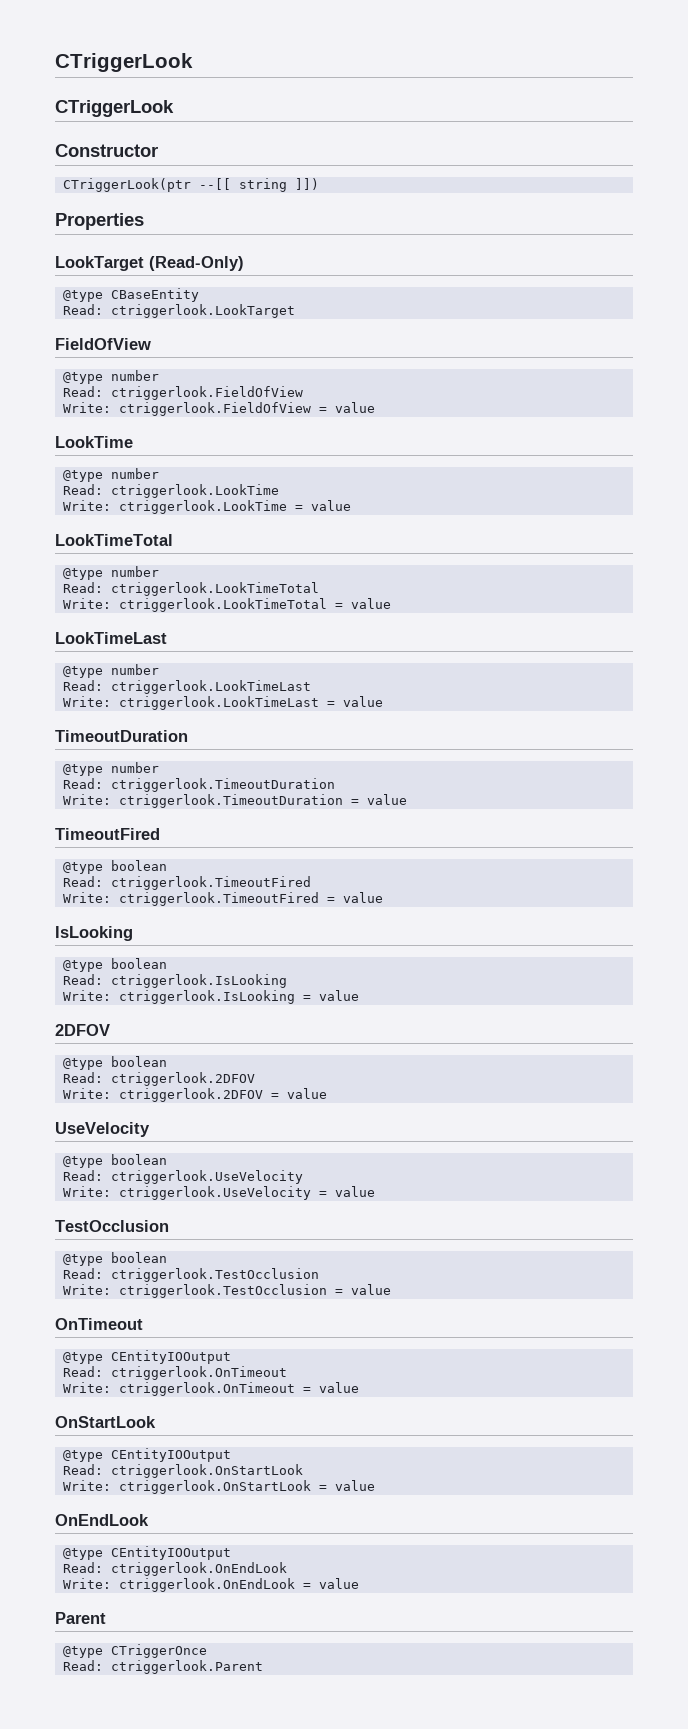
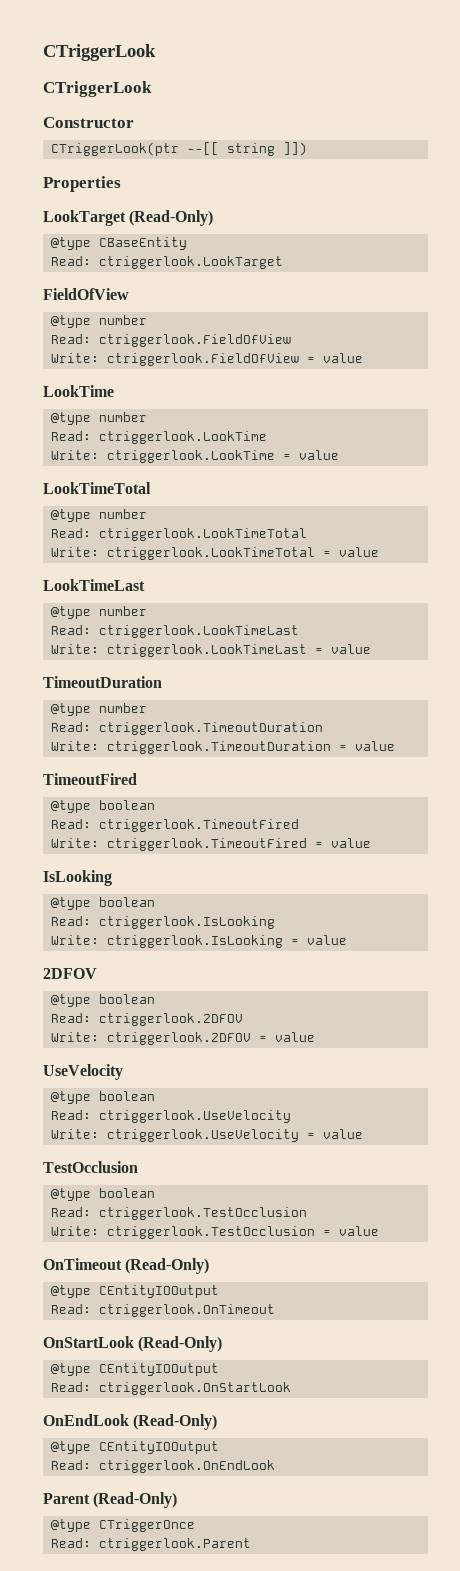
- OnTimeout
+ OnTimeout (Read-Only)
- Write: ctriggerlook.OnTimeout = value
- OnStartLook
+ OnStartLook (Read-Only)
- Write: ctriggerlook.OnStartLook = value
- OnEndLook
+ OnEndLook (Read-Only)
- Write: ctriggerlook.OnEndLook = value
- Parent
+ Parent (Read-Only)

